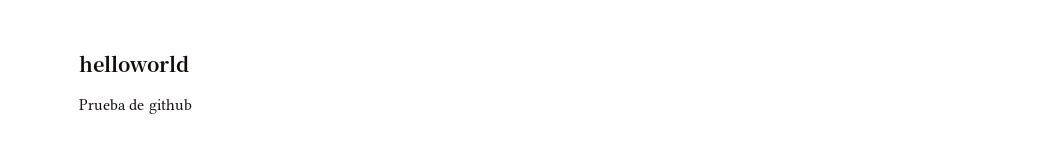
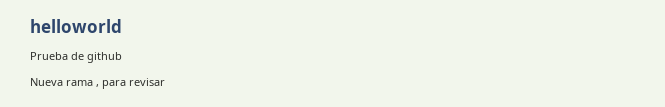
+ Nueva rama , para revisar

